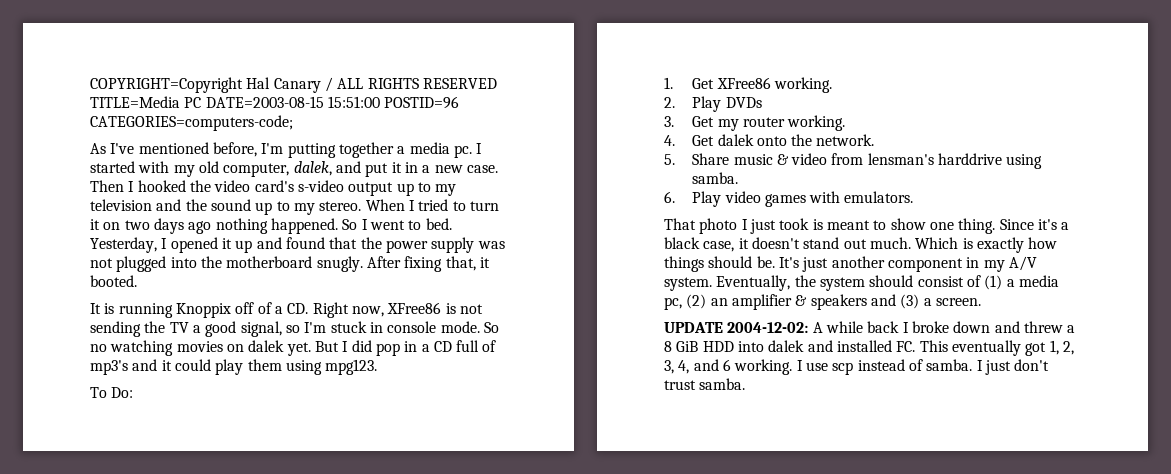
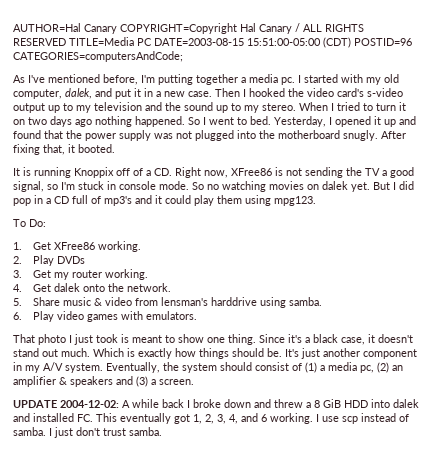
- COPYRIGHT=Copyright Hal Canary / ALL RIGHTS RESERVED TITLE=Media PC DATE=2003-08-15 15:51:00 POSTID=96 CATEGORIES=computers-code;
+ AUTHOR=Hal Canary COPYRIGHT=Copyright Hal Canary / ALL RIGHTS RESERVED TITLE=Media PC DATE=2003-08-15 15:51:00-05:00 (CDT) POSTID=96 CATEGORIES=computersAndCode;

